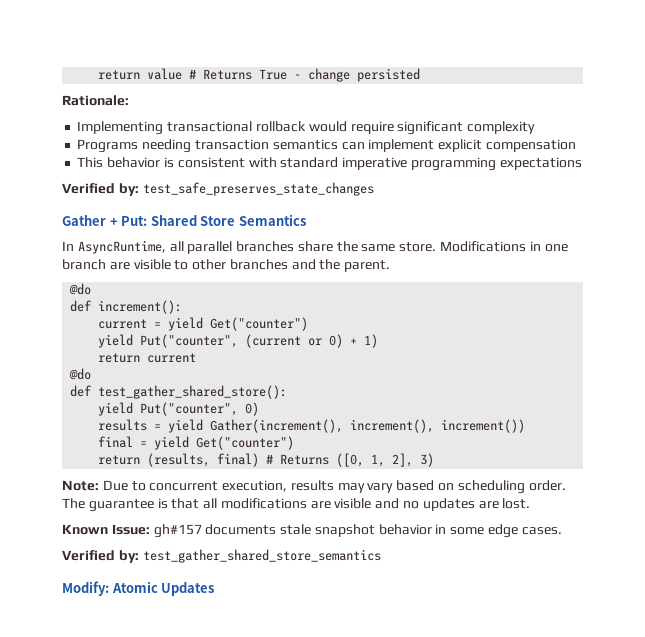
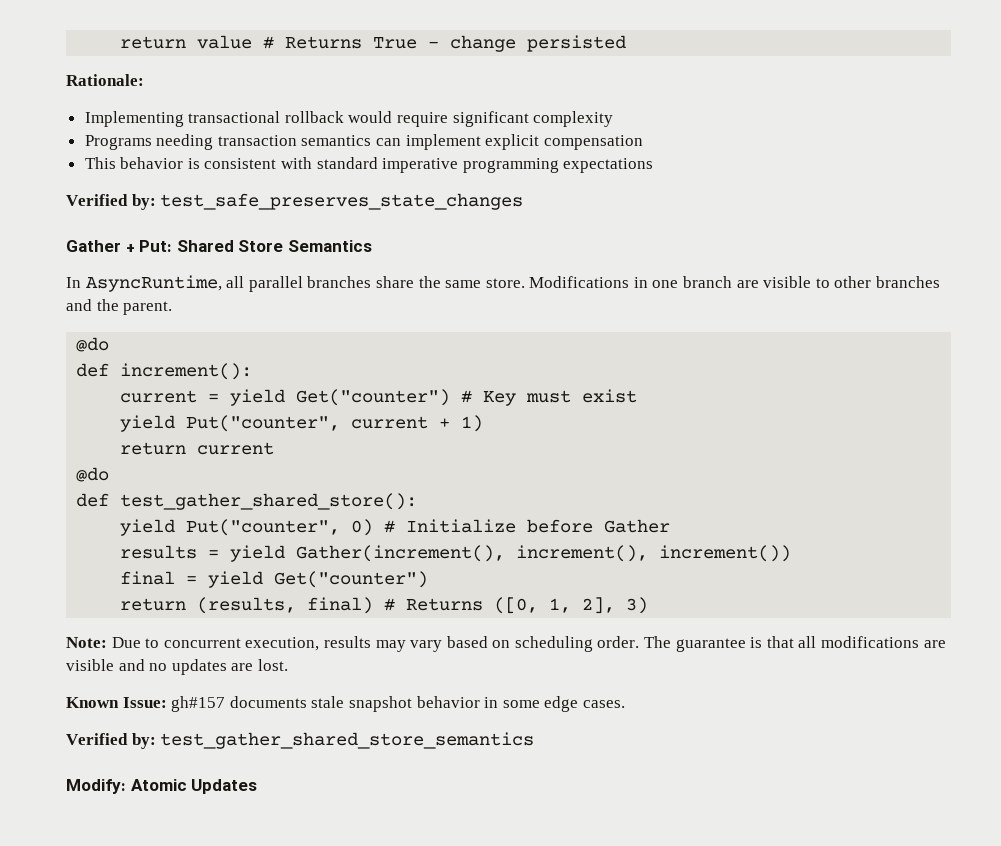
- current = yield Get("counter")
- yield Put("counter", (current or 0) + 1)
+ current = yield Get("counter") # Key must exist
+ yield Put("counter", current + 1)
- yield Put("counter", 0)
+ yield Put("counter", 0) # Initialize before Gather

